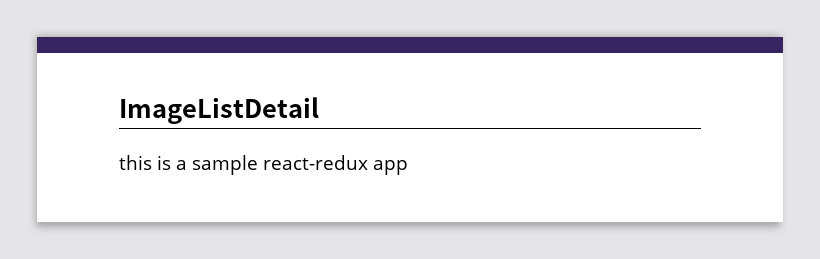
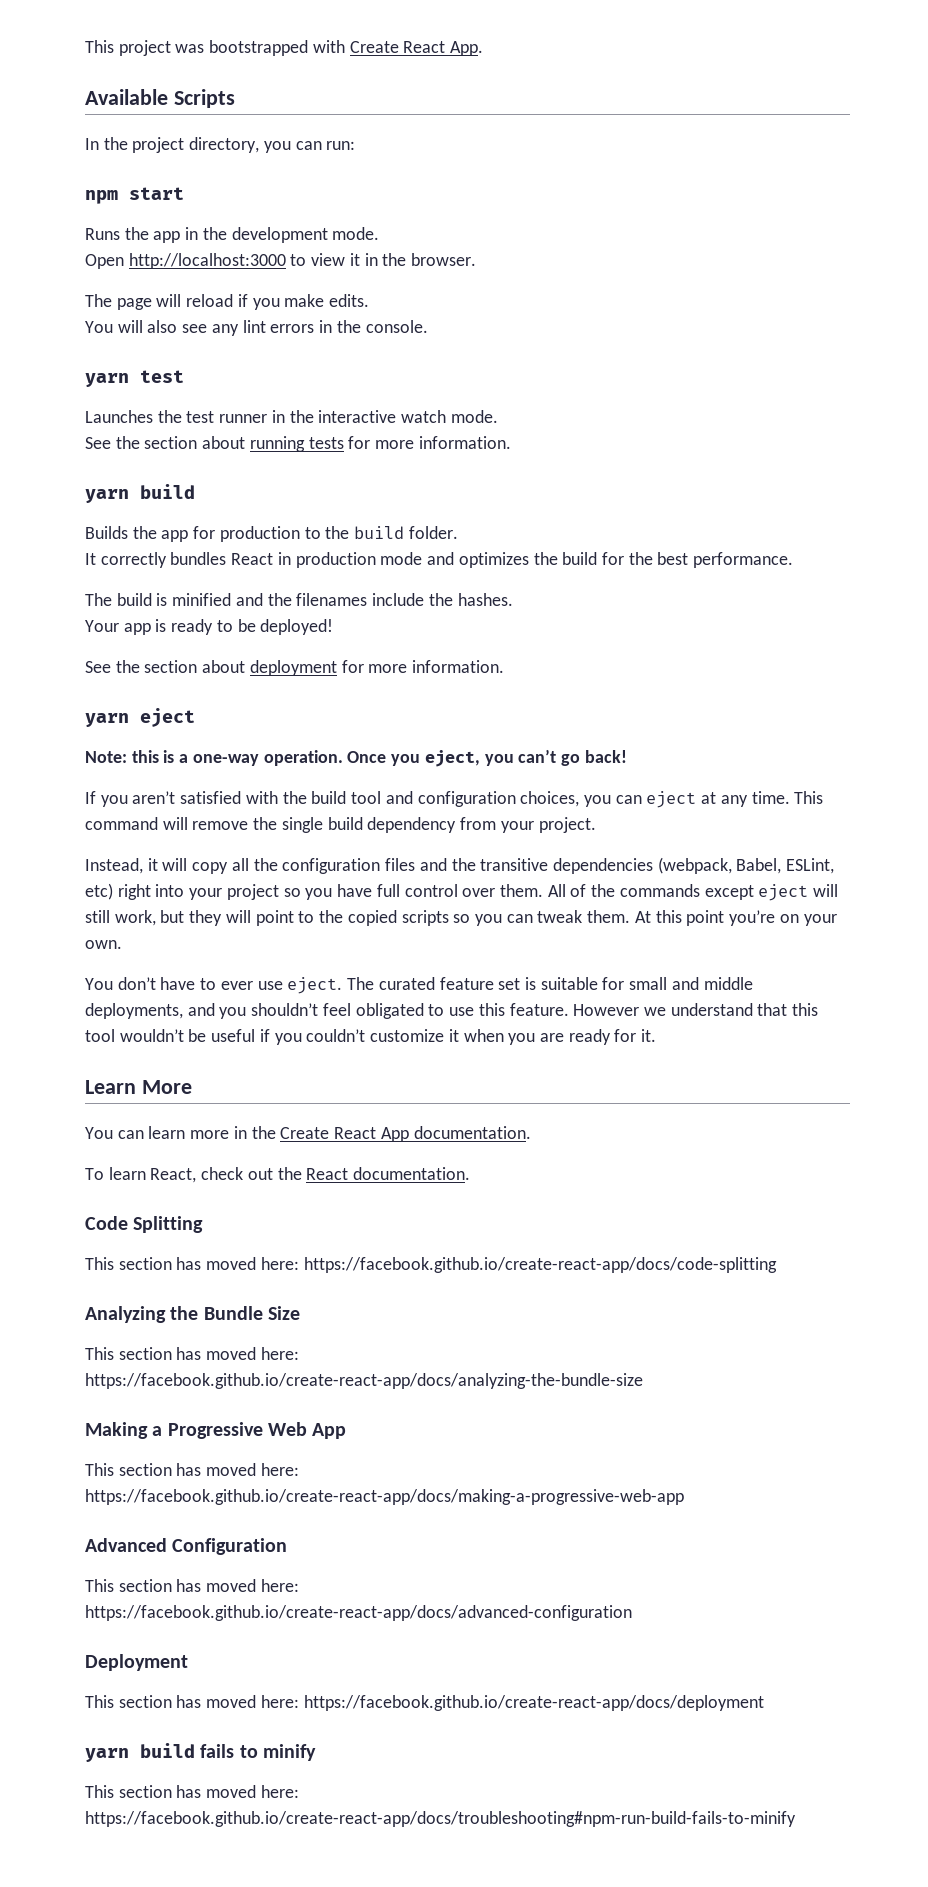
- ImageListDetail
- this is a sample react-redux app
+ This project was bootstrapped with Create React App.
+ Available Scripts
+ In the project directory, you can run:
+ npm start
+ Runs the app in the development mode.
+ Open http://localhost:3000 to view it in the browser.
+ The page will reload if you make edits.
+ You will also see any lint errors in the console.
+ yarn test
+ Launches the test runner in the interactive watch mode.
+ See the section about running tests for more information.
+ yarn build
+ Builds the app for production to the build folder.
+ It correctly bundles React in production mode and optimizes the build for the best performance.
+ The build is minified and the filenames include the hashes.
+ Your app is ready to be deployed!
+ See the section about deployment for more information.
+ yarn eject
+ Note: this is a one-way operation. Once you eject, you can’t go back!
+ If you aren’t satisfied with the build tool and configuration choices, you can eject at any time. This command will remove the single build dependency from your project.
+ Instead, it will copy all the configuration files and the transitive dependencies (webpack, Babel, ESLint, etc) right into your project so you have full control over them. All of the commands except eject will still work, but they will point to the copied scripts so you can tweak them. At this point you’re on your own.
+ You don’t have to ever use eject. The curated feature set is suitable for small and middle deployments, and you shouldn’t feel obligated to use this feature. However we understand that this tool wouldn’t be useful if you couldn’t customize it when you are ready for it.
+ Learn More
+ You can learn more in the Create React App documentation.
+ To learn React, check out the React documentation.
+ Code Splitting
+ This section has moved here: https://facebook.github.io/create-react-app/docs/code-splitting
+ Analyzing the Bundle Size
+ This section has moved here: https://facebook.github.io/create-react-app/docs/analyzing-the-bundle-size
+ Making a Progressive Web App
+ This section has moved here: https://facebook.github.io/create-react-app/docs/making-a-progressive-web-app
+ Advanced Configuration
+ This section has moved here: https://facebook.github.io/create-react-app/docs/advanced-configuration
+ Deployment
+ This section has moved here: https://facebook.github.io/create-react-app/docs/deployment
+ yarn build fails to minify
+ This section has moved here: https://facebook.github.io/create-react-app/docs/troubleshooting#npm-run-build-fails-to-minify

